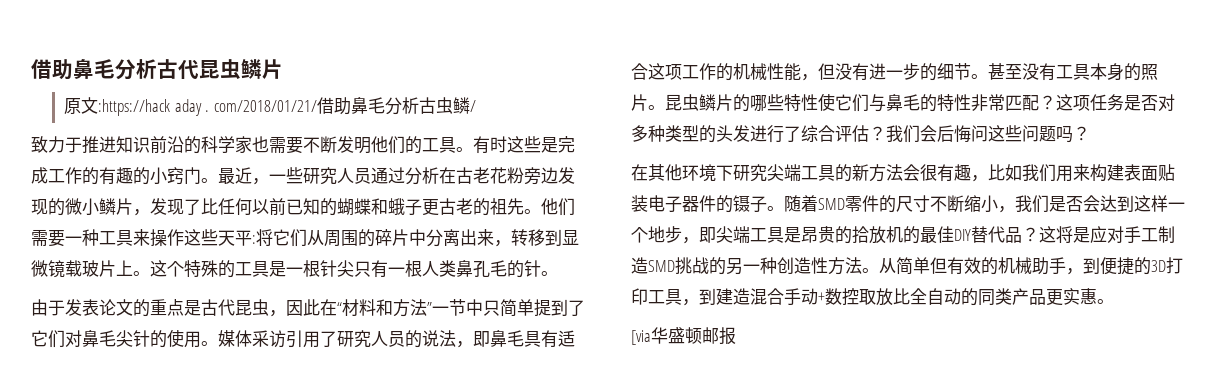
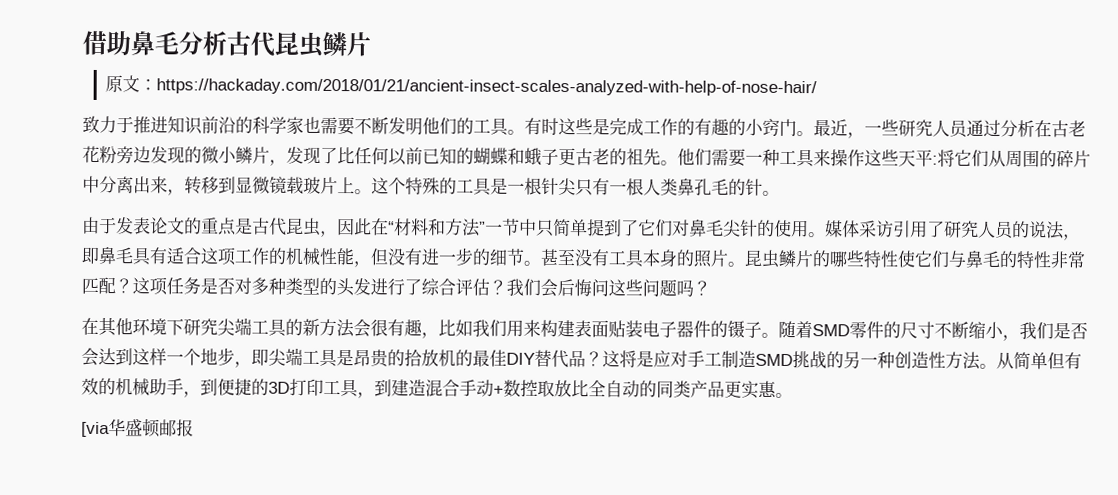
- 原文:https://hack aday . com/2018/01/21/借助鼻毛分析古虫鳞/
+ 原文：https://hackaday.com/2018/01/21/ancient-insect-scales-analyzed-with-help-of-nose-hair/

